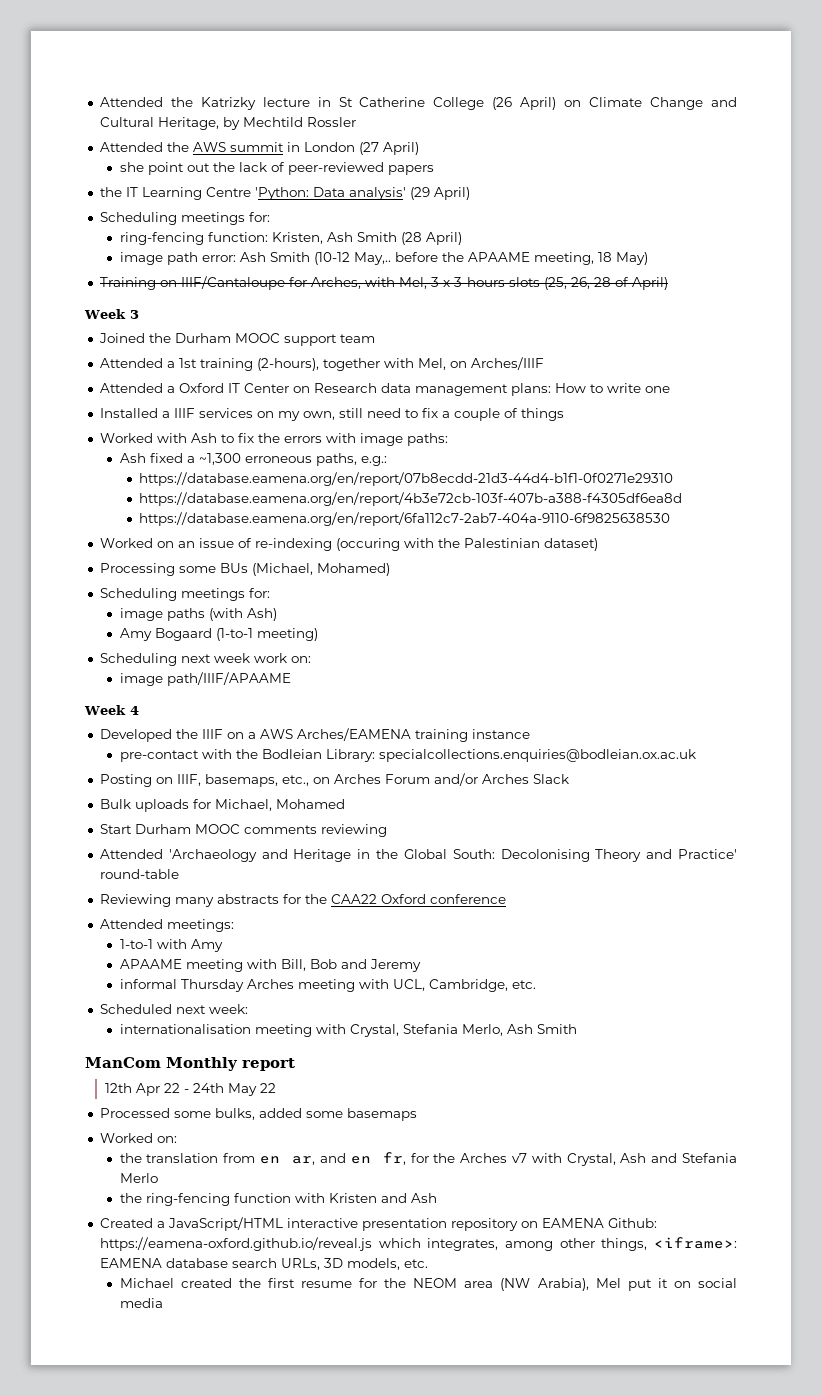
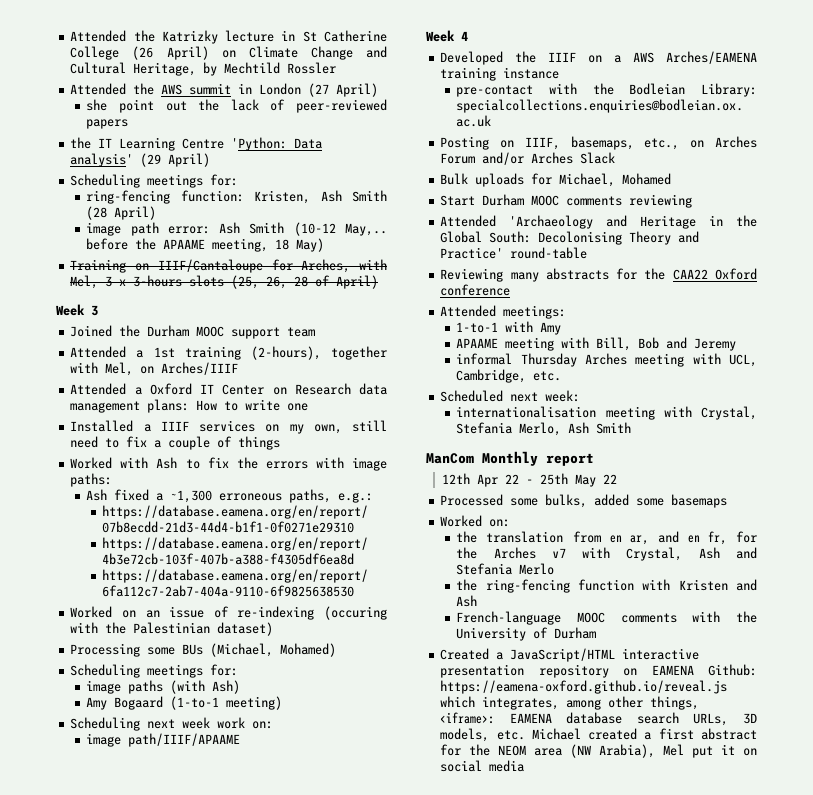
- 12th Apr 22 - 24th May 22
+ 12th Apr 22 - 25th May 22
+ French-language MOOC comments with the University of Durham
- Created a JavaScript/HTML interactive presentation repository on EAMENA Github: https://eamena-oxford.github.io/reveal.js which integrates, among other things, <iframe>: EAMENA database search URLs, 3D models, etc.
- Michael created the first resume for the NEOM area (NW Arabia), Mel put it on social media
+ Created a JavaScript/HTML interactive presentation repository on EAMENA Github: https://eamena-oxford.github.io/reveal.js which integrates, among other things, <iframe>: EAMENA database search URLs, 3D models, etc. Michael created a first abstract for the NEOM area (NW Arabia), Mel put it on social media

